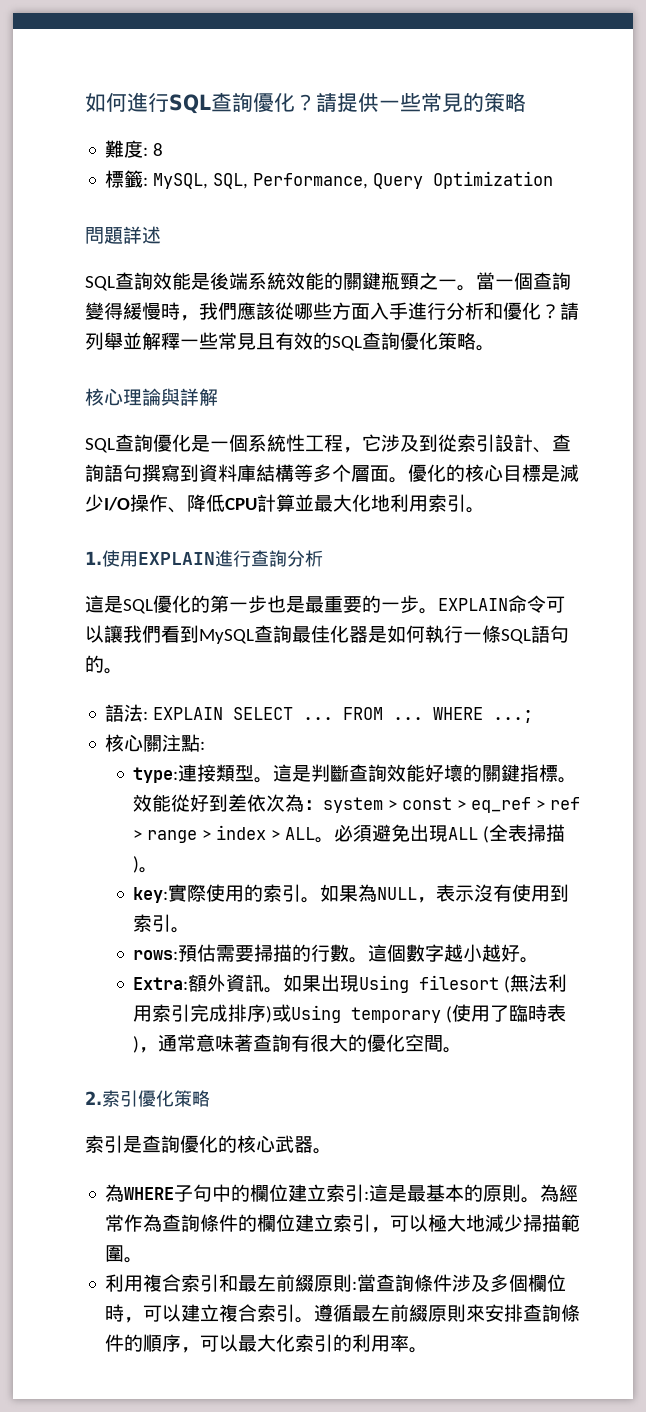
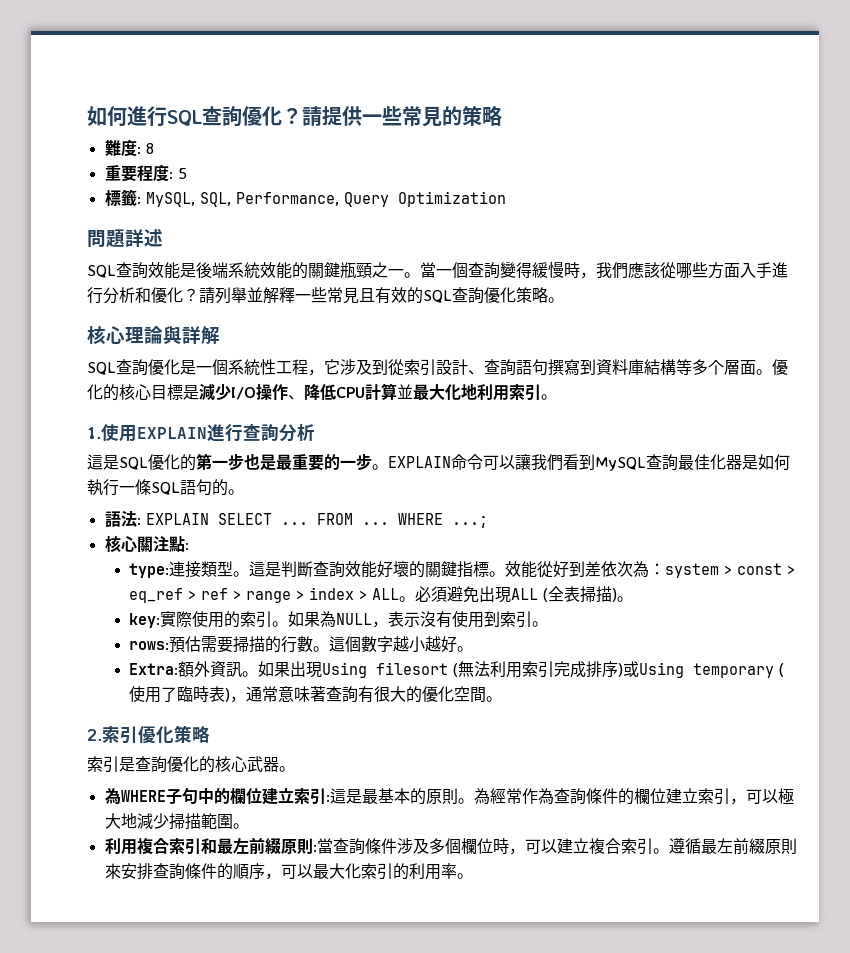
+ 重要程度: 5

